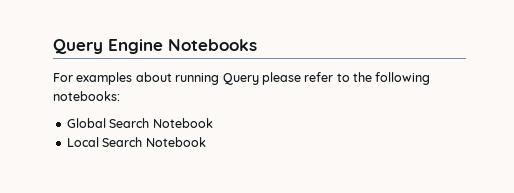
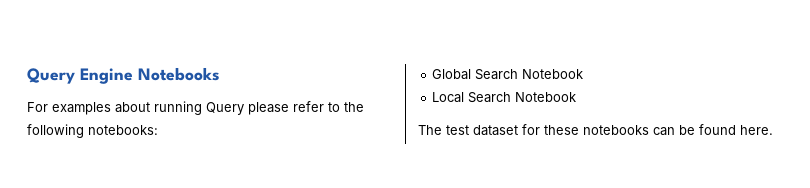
+ The test dataset for these notebooks can be found here.

